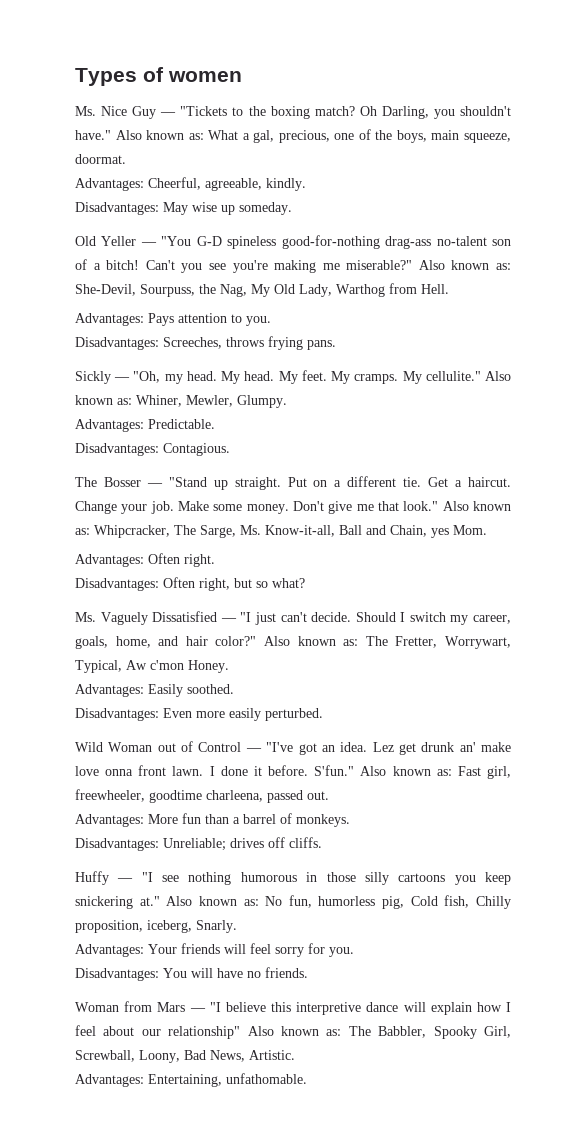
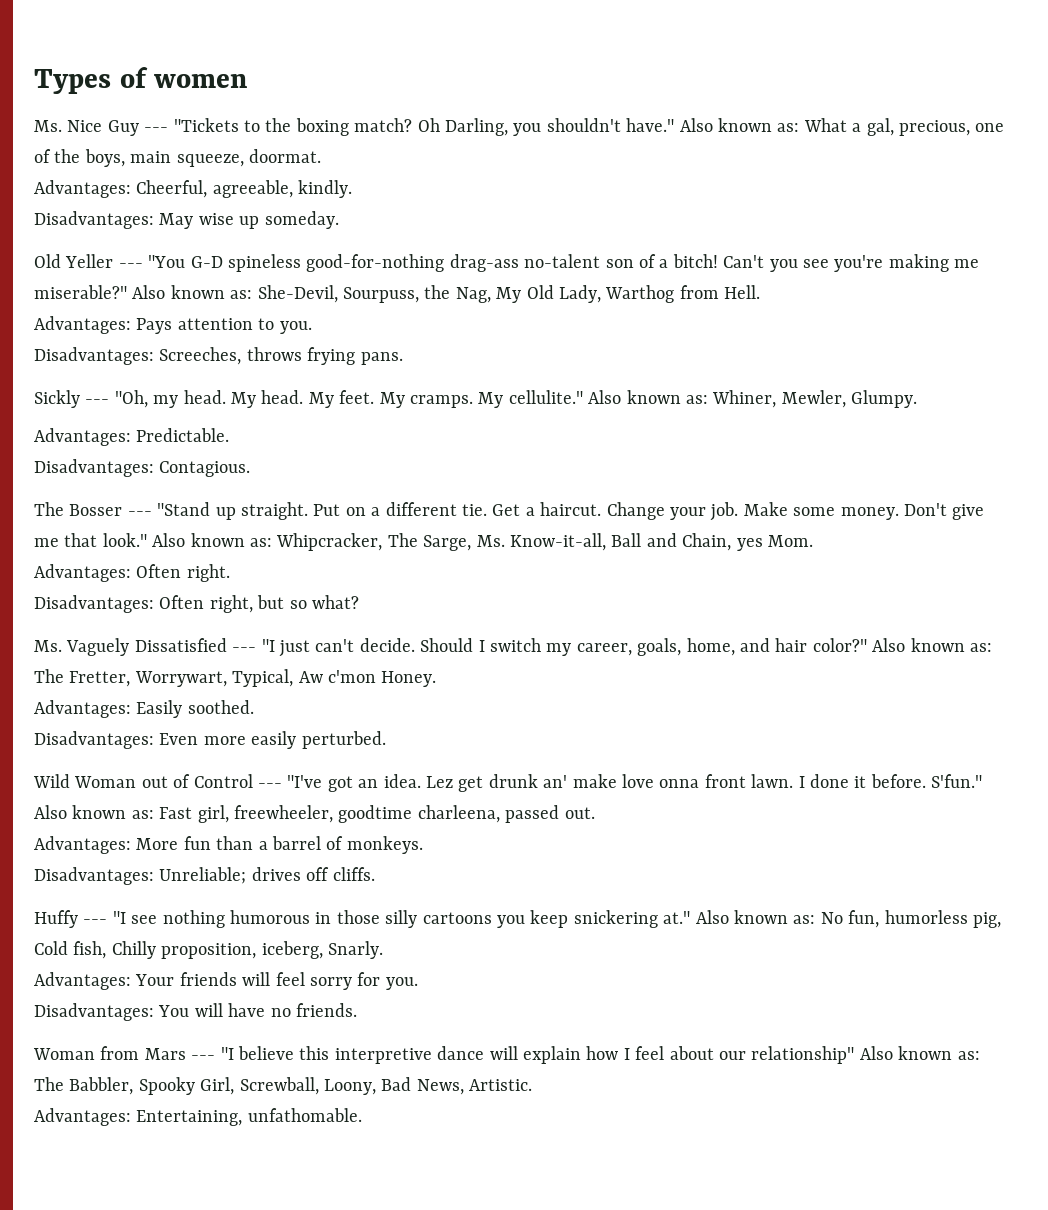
- Ms. Nice Guy — "Tickets to the boxing match?
+ Ms. Nice Guy --- "Tickets to the boxing match?
- Old Yeller — "You G-D spineless good-for-nothing drag-ass no-talent son of a bitch!
+ Old Yeller --- "You G-D spineless good-for-nothing drag-ass no-talent son of a bitch!
- Sickly — "Oh, my head.
+ Sickly --- "Oh, my head.
- The Bosser — "Stand up straight.
+ The Bosser --- "Stand up straight.
- Ms. Vaguely Dissatisfied — "I just can't decide.
+ Ms. Vaguely Dissatisfied --- "I just can't decide.
- Wild Woman out of Control — "I've got an idea.
+ Wild Woman out of Control --- "I've got an idea.
- Huffy — "I see nothing humorous in those silly cartoons you keep snickering at."
+ Huffy --- "I see nothing humorous in those silly cartoons you keep snickering at."
- Woman from Mars — "I believe this interpretive dance will explain how I feel about our relationship" Also known as: The Babbler, Spooky Girl, Screwball, Loony, Bad News, Artistic.
+ Woman from Mars --- "I believe this interpretive dance will explain how I feel about our relationship" Also known as: The Babbler, Spooky Girl, Screwball, Loony, Bad News, Artistic.

